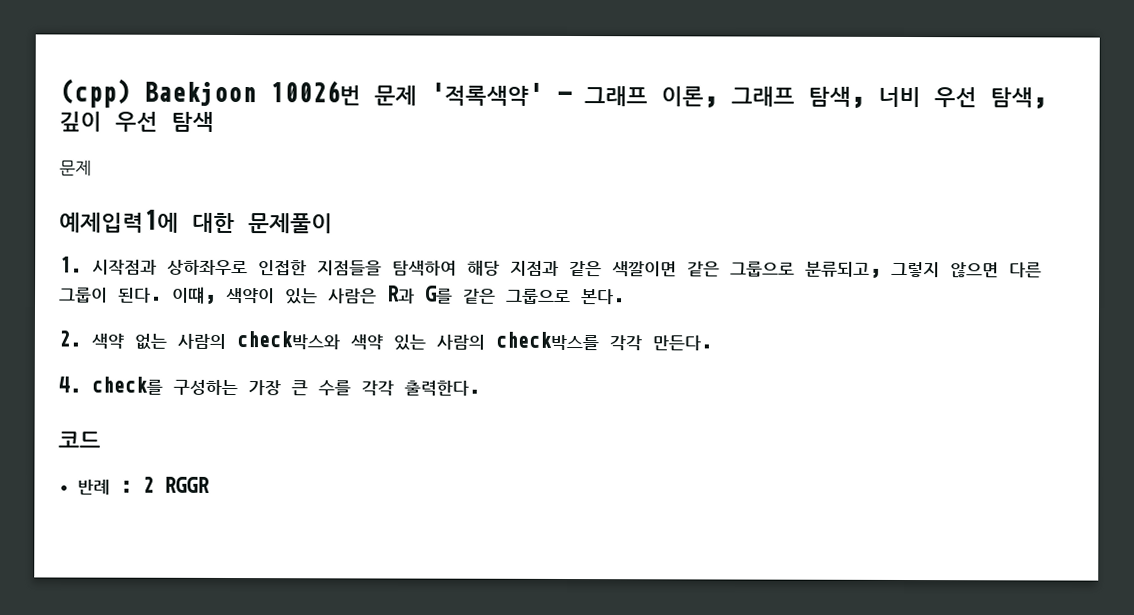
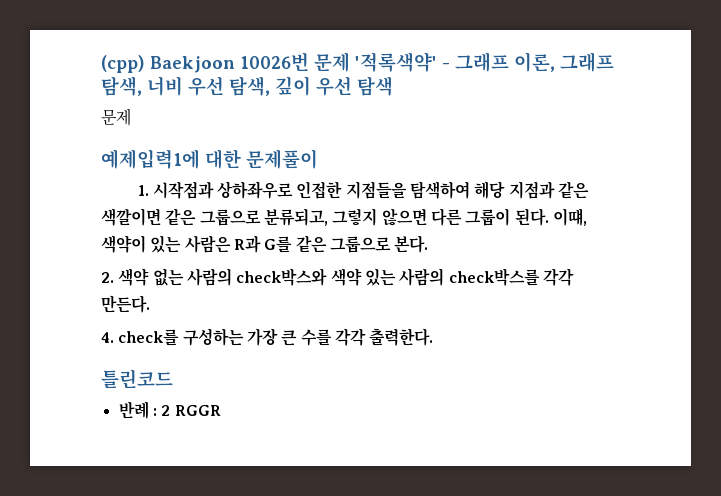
- 코드
+ 틀린코드

